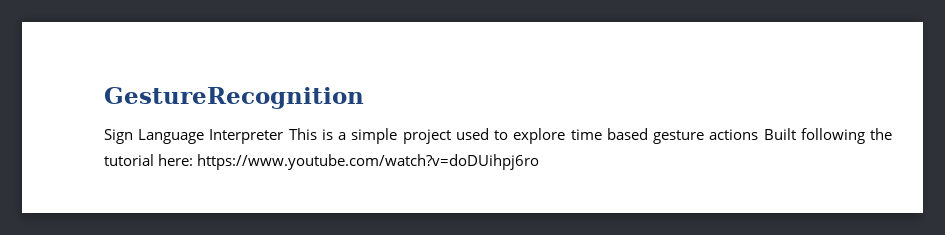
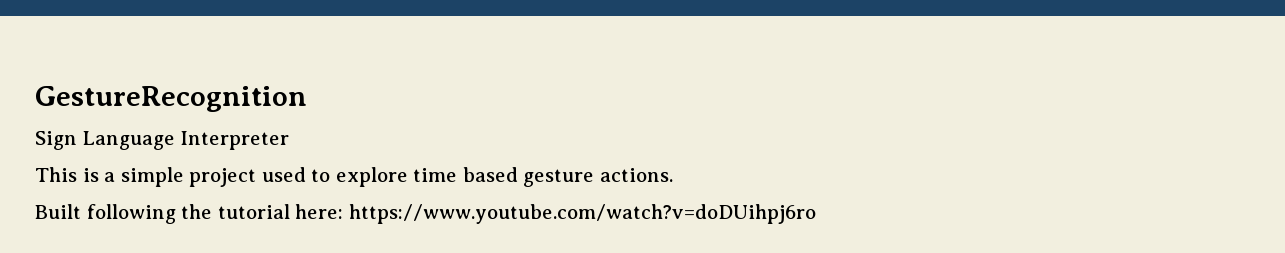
- Sign Language Interpreter This is a simple project used to explore time based gesture actions Built following the tutorial here: https://www.youtube.com/watch?v=doDUihpj6ro
+ Sign Language Interpreter
+ This is a simple project used to explore time based gesture actions.
+ Built following the tutorial here: https://www.youtube.com/watch?v=doDUihpj6ro

